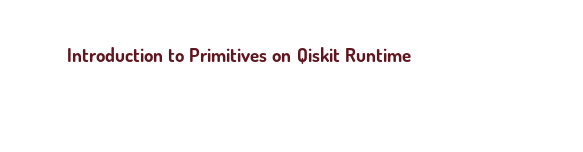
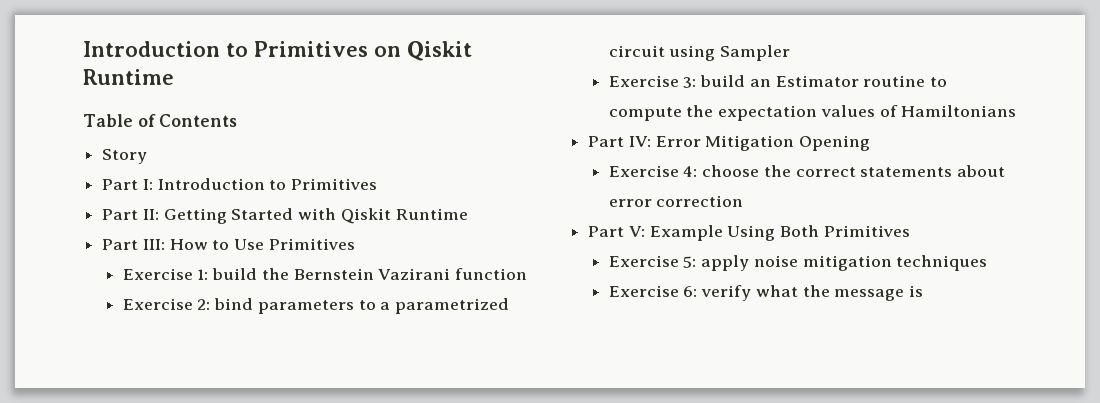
+ Table of Contents
+ Story
+ Part I: Introduction to Primitives
+ Part II: Getting Started with Qiskit Runtime
+ Part III: How to Use Primitives
+ Exercise 1: build the Bernstein Vazirani function
+ Exercise 2: bind parameters to a parametrized circuit using Sampler
+ Exercise 3: build an Estimator routine to compute the expectation values of Hamiltonians
+ Part IV: Error Mitigation Opening
+ Exercise 4: choose the correct statements about error correction
+ Part V: Example Using Both Primitives
+ Exercise 5: apply noise mitigation techniques
+ Exercise 6: verify what the message is

